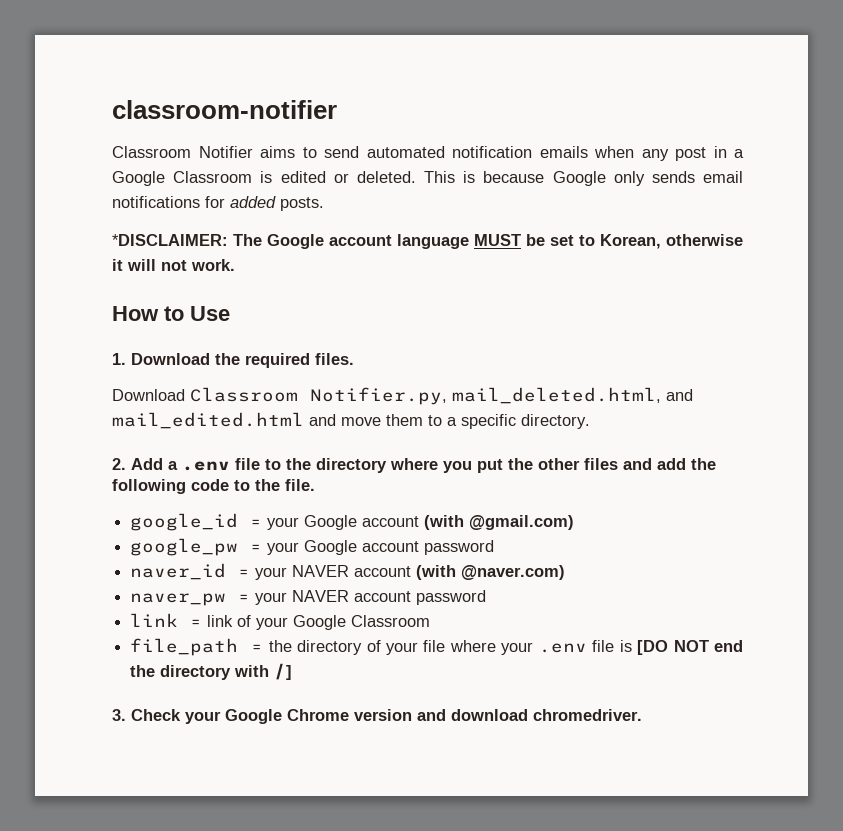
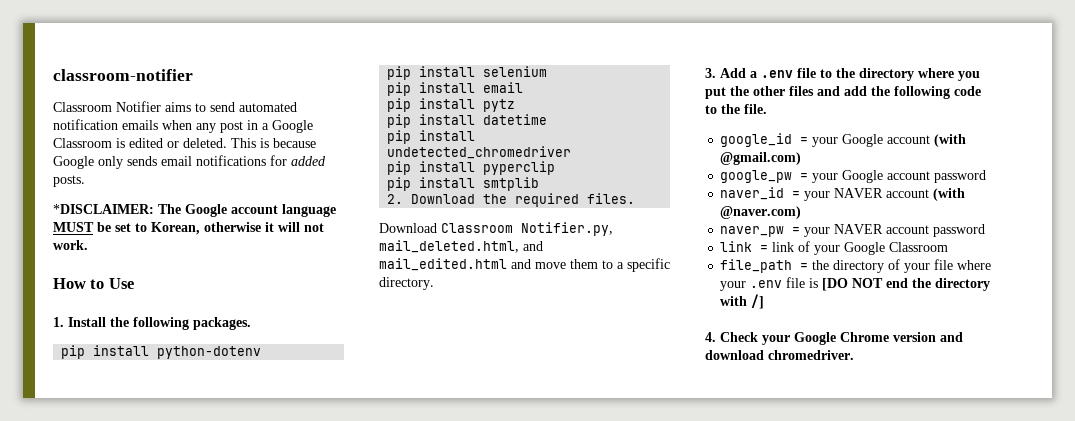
- 1. Download the required files.
+ 1. Install the following packages.
+ pip install python-dotenv
+ pip install selenium
+ pip install email
+ pip install pytz
+ pip install datetime
+ pip install undetected_chromedriver
+ pip install pyperclip
+ pip install smtplib
+ 2. Download the required files.
- 2. Add a .env file to the directory where you put the other files and add the following code to the file.
+ 3. Add a .env file to the directory where you put the other files and add the following code to the file.
- 3. Check your Google Chrome version and download chromedriver.
+ 4. Check your Google Chrome version and download chromedriver.

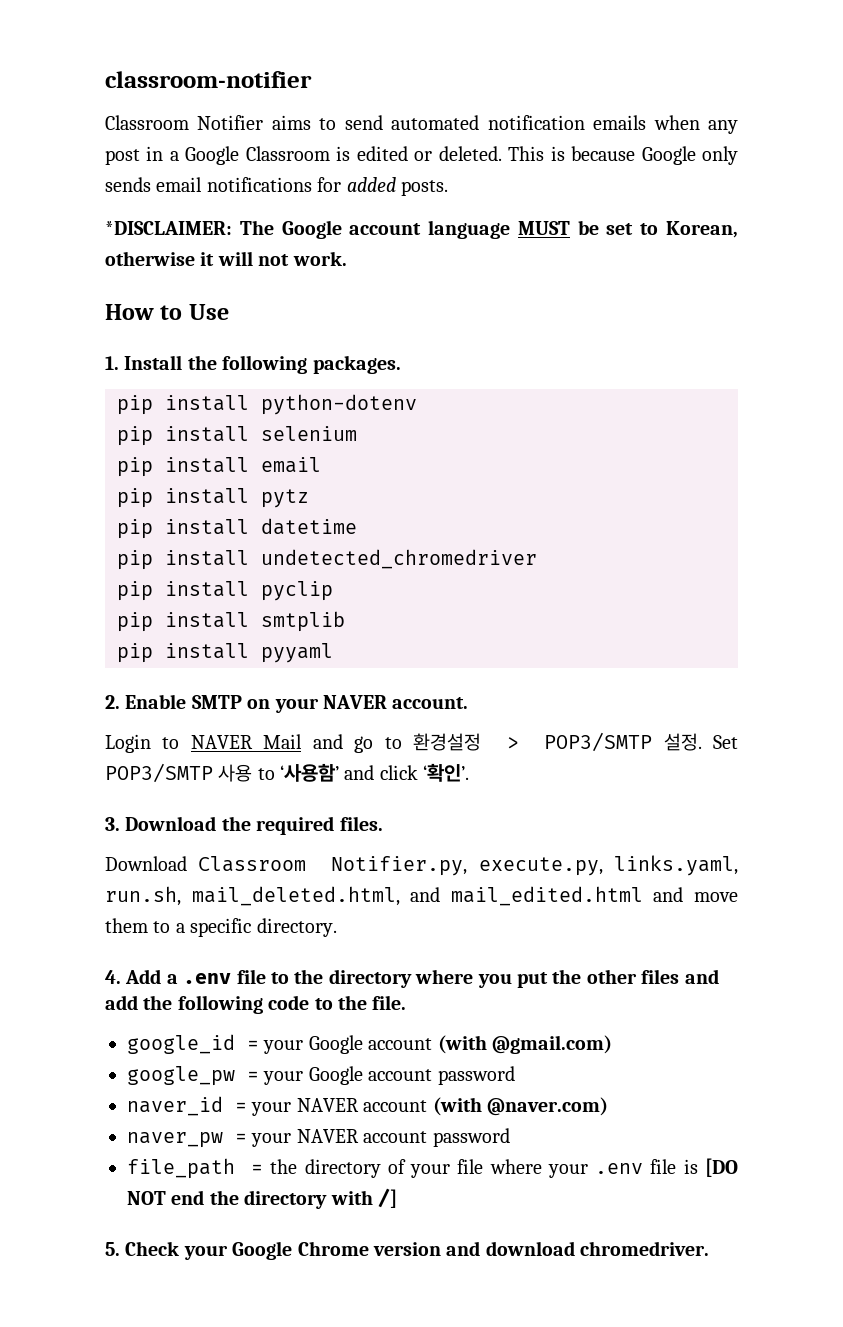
- pip install pyperclip
+ pip install pyclip
- 2. Download the required files.
+ pip install pyyaml
+ 2. Enable SMTP on your NAVER account.
+ Login to NAVER Mail and go to 환경설정 > POP3/SMTP 설정. Set POP3/SMTP 사용 to ‘사용함’ and click ‘확인’.
+ 3. Download the required files.
- Download Classroom Notifier.py, mail_deleted.html, and mail_edited.html and move them to a specific directory.
+ Download Classroom Notifier.py, execute.py, links.yaml, run.sh, mail_deleted.html, and mail_edited.html and move them to a specific directory.
- 3. Add a .env file to the directory where you put the other files and add the following code to the file.
+ 4. Add a .env file to the directory where you put the other files and add the following code to the file.
- link = link of your Google Classroom
- 4. Check your Google Chrome version and download chromedriver.
+ 5. Check your Google Chrome version and download chromedriver.

